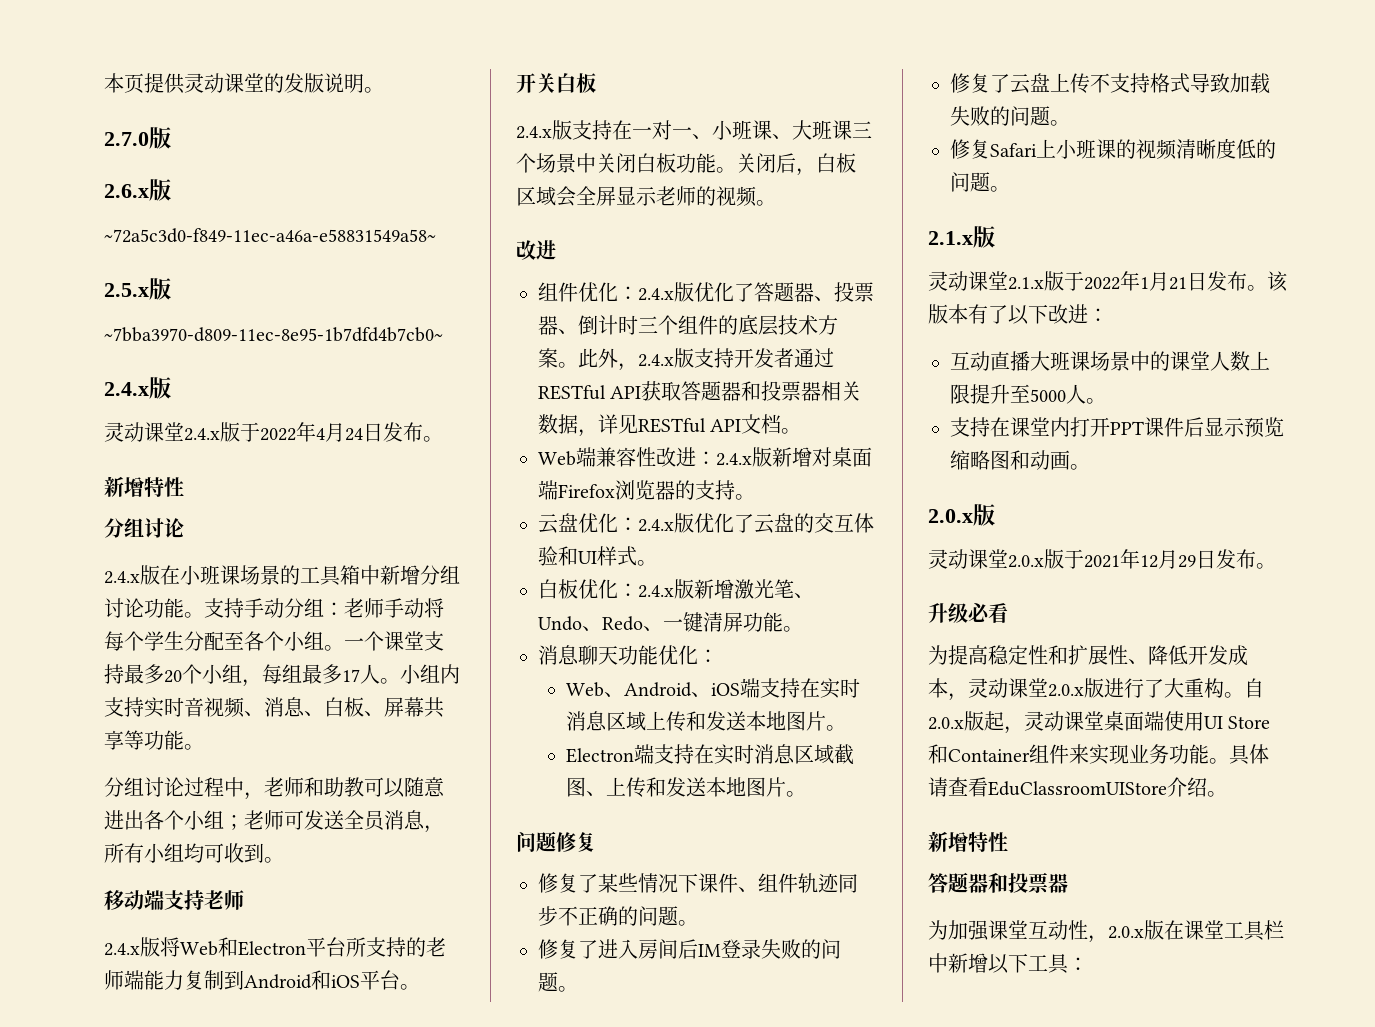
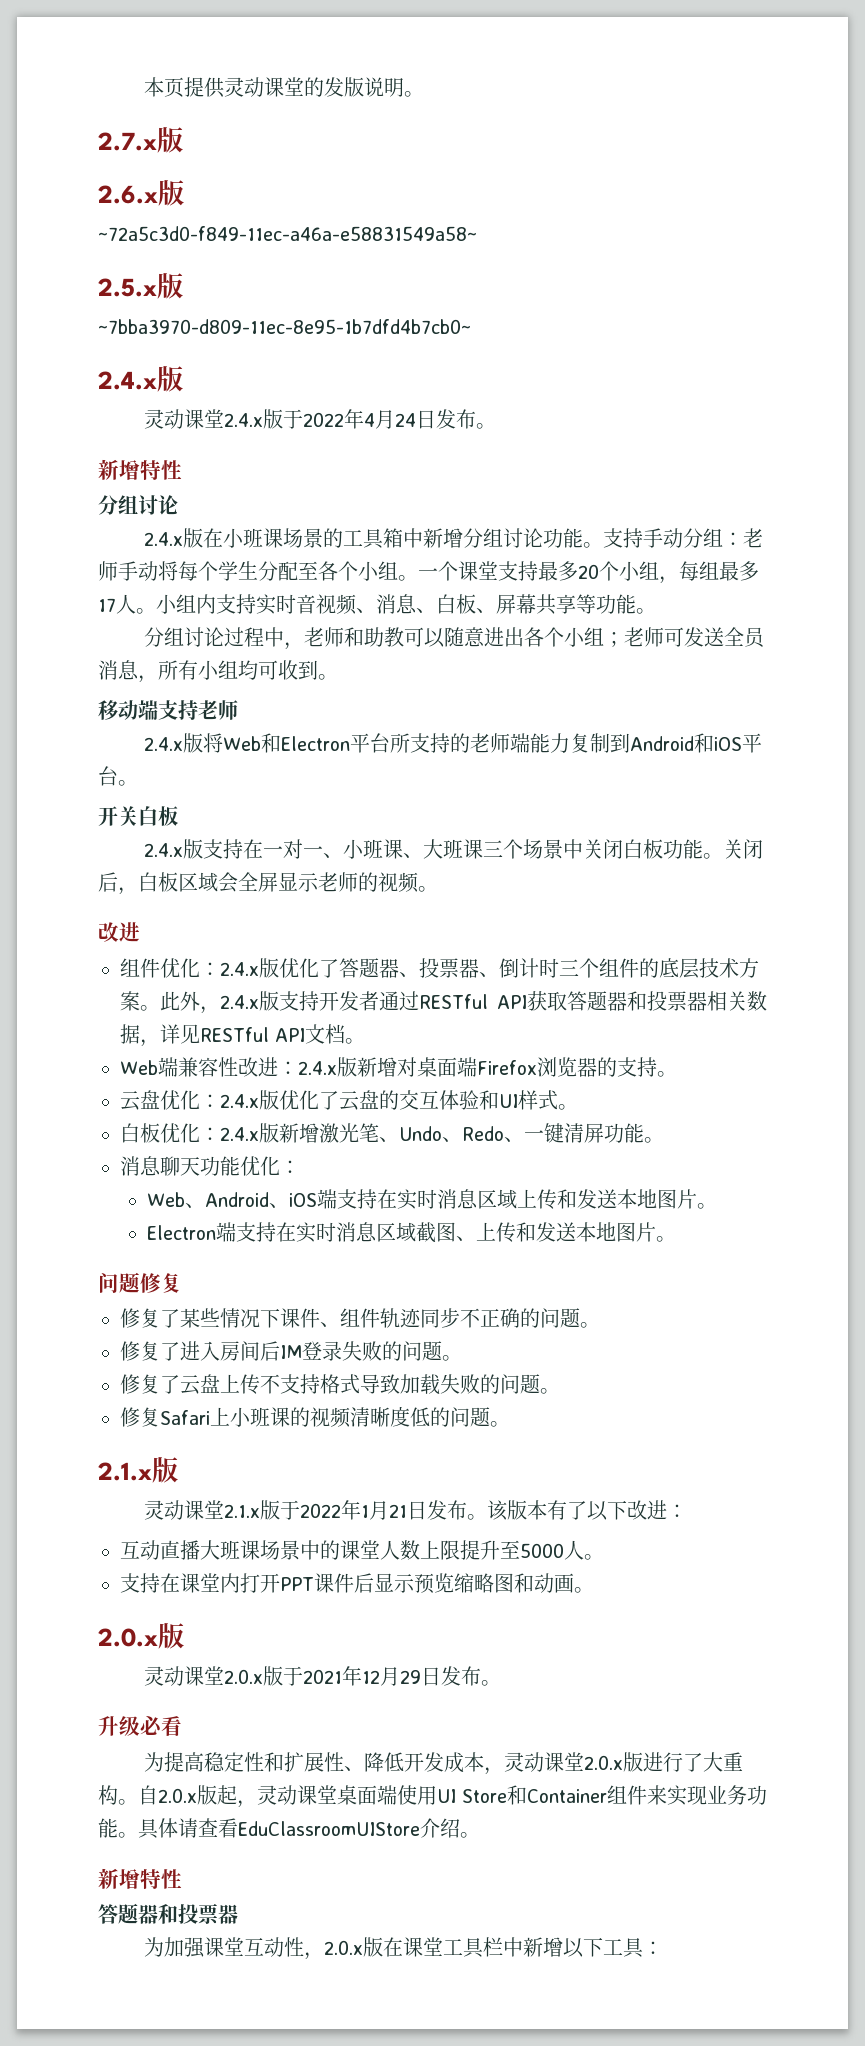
- 2.7.0版
+ 2.7.x版

